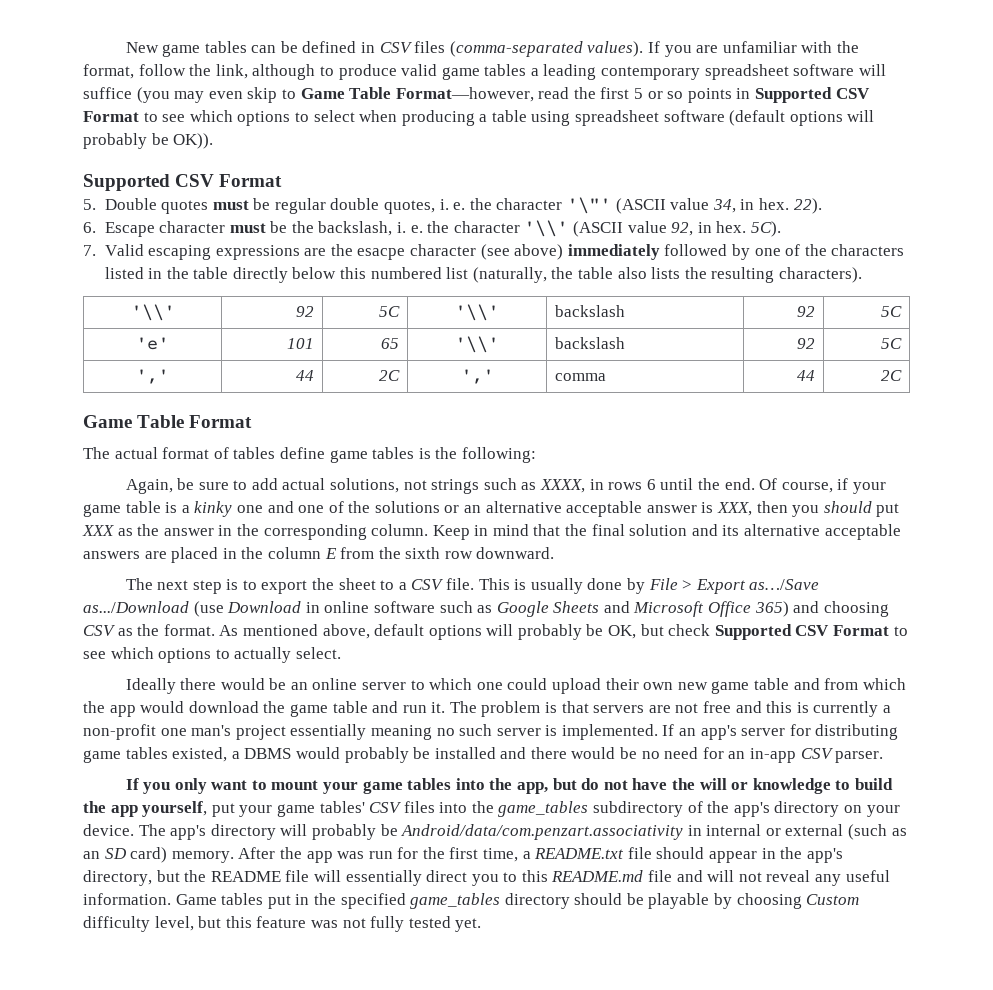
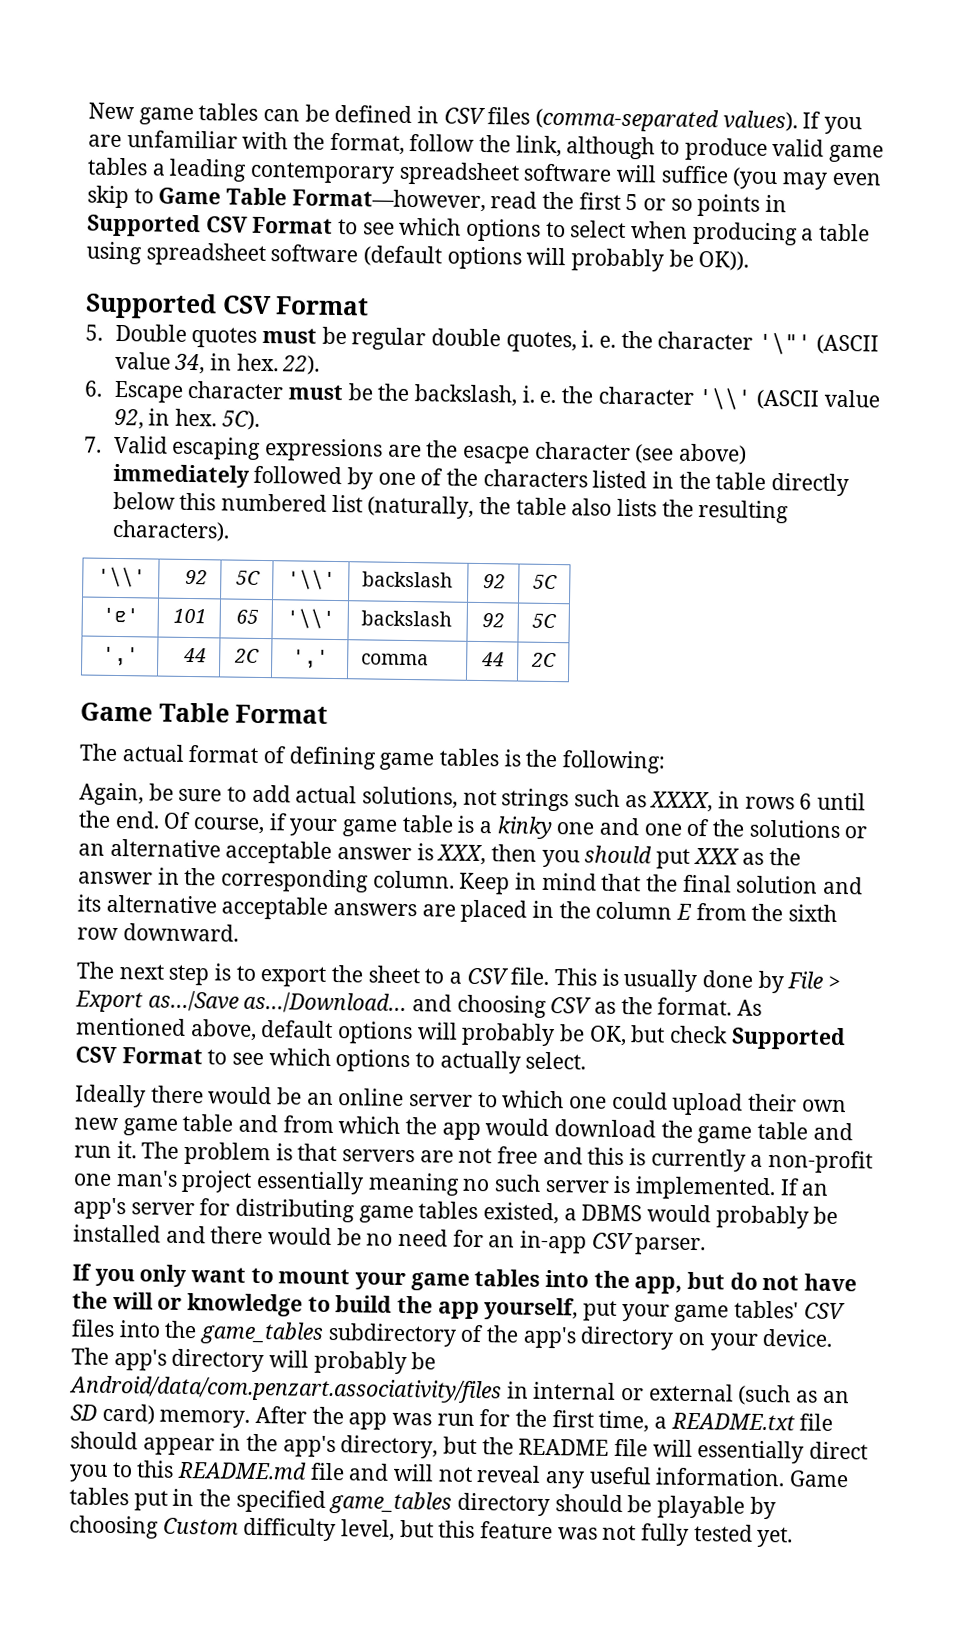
- The actual format of tables define game tables is the following:
+ The actual format of defining game tables is the following:
- This is usually done by File > Export as…/Save as.../Download (use Download in online software such as Google Sheets and Microsoft Office 365) and choosing CSV as the format.
+ This is usually done by File > Export as…/Save as…/Download… and choosing CSV as the format.
- The app's directory will probably be Android/data/com.penzart.associativity in internal or external (such as an SD card) memory.
+ The app's directory will probably be Android/data/com.penzart.associativity/files in internal or external (such as an SD card) memory.

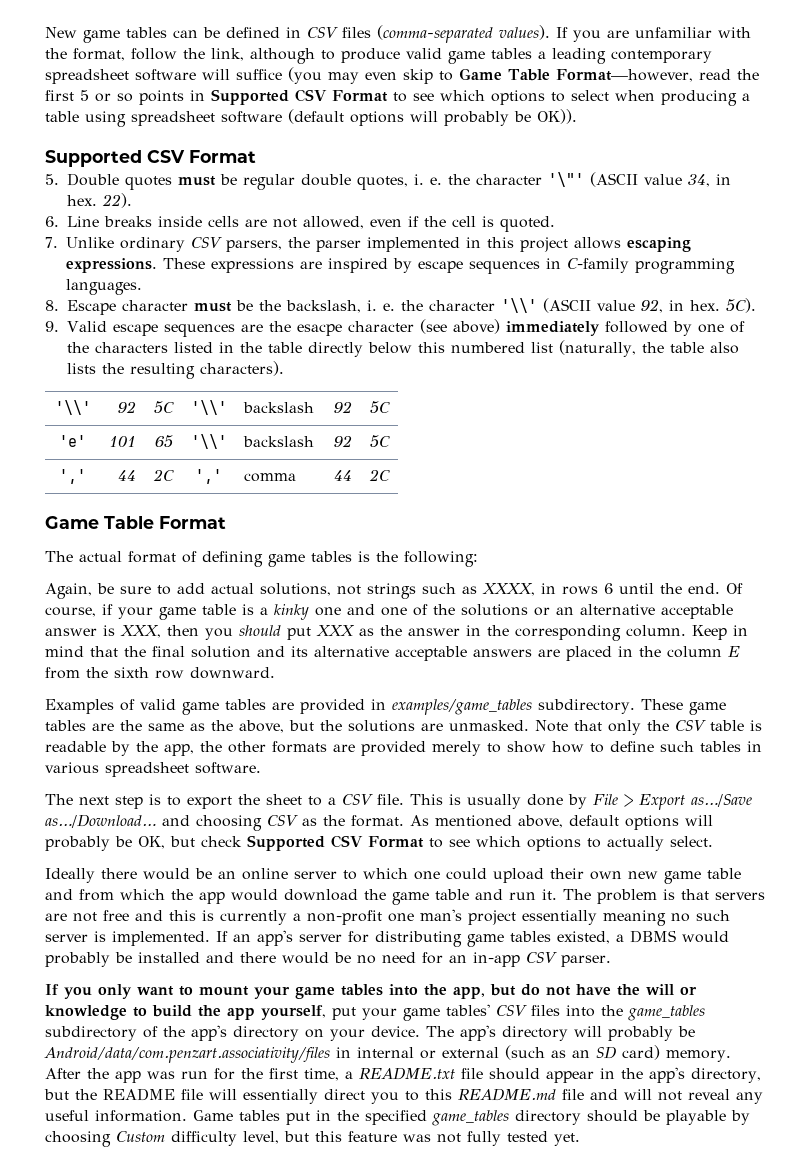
- 6. Escape character must be the backslash, i. e. the character '\\' (ASCII value 92, in hex.
+ 6. Line breaks inside cells are not allowed, even if the cell is quoted.
+ 7. Unlike ordinary CSV parsers, the parser implemented in this project allows escaping expressions. These expressions are inspired by escape sequences in C-family programming languages.
+ 8. Escape character must be the backslash, i. e. the character '\\' (ASCII value 92, in hex.
- 7. Valid escaping expressions are the esacpe character (see above) immediately followed by one of the characters listed in the table directly below this numbered list (naturally, the table also lists the resulting characters).
+ 9. Valid escape sequences are the esacpe character (see above) immediately followed by one of the characters listed in the table directly below this numbered list (naturally, the table also lists the resulting characters).
+ Examples of valid game tables are provided in examples/game_tables subdirectory. These game tables are the same as the above, but the solutions are unmasked. Note that only the CSV table is readable by the app, the other formats are provided merely to show how to define such tables in various spreadsheet software.

